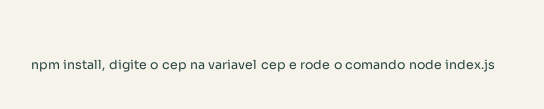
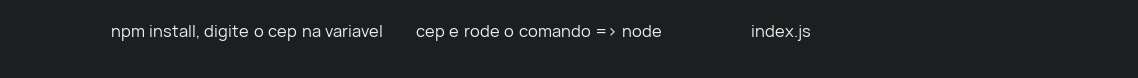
- npm install, digite o cep na variavel cep e rode o comando node index.js
+ npm install, digite o cep na variavel cep e rode o comando => node index.js

